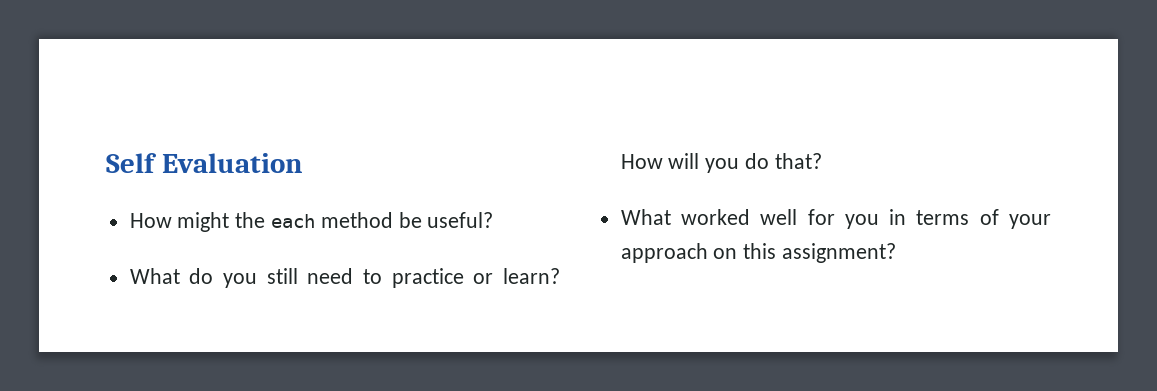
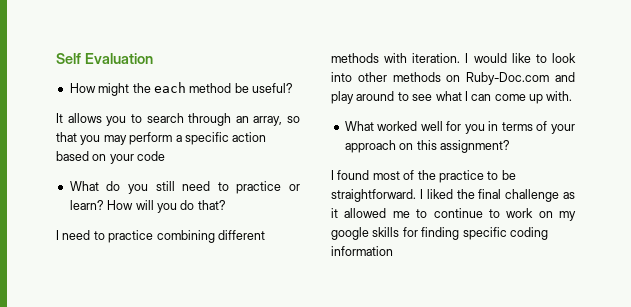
+ It allows you to search through an array, so that you may perform a specific action based on your code
+ I need to practice combining different methods with iteration. I would like to look into other methods on Ruby-Doc.com and play around to see what I can come up with.
+ I found most of the practice to be straightforward. I liked the final challenge as it allowed me to continue to work on my google skills for finding specific coding information

